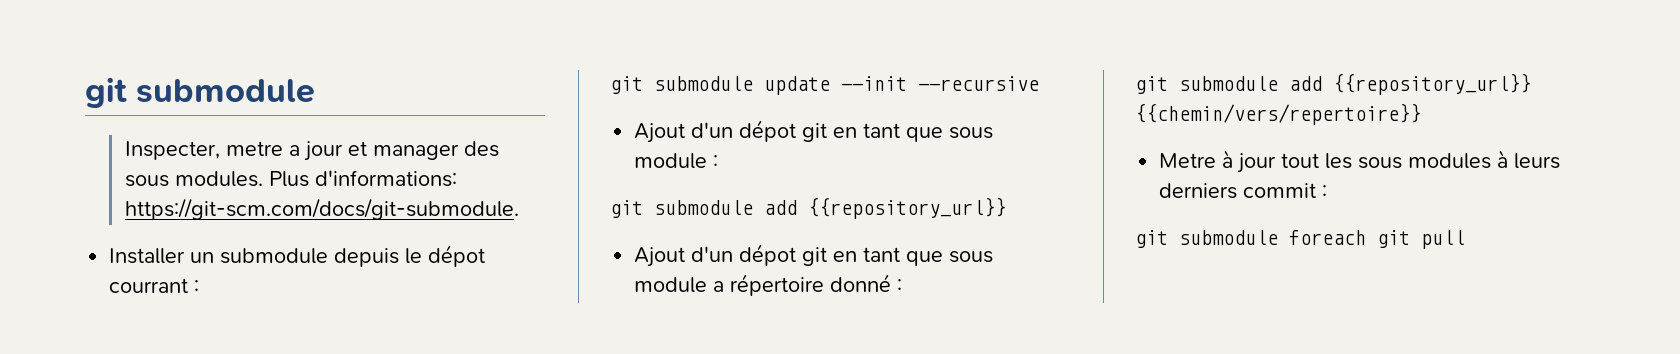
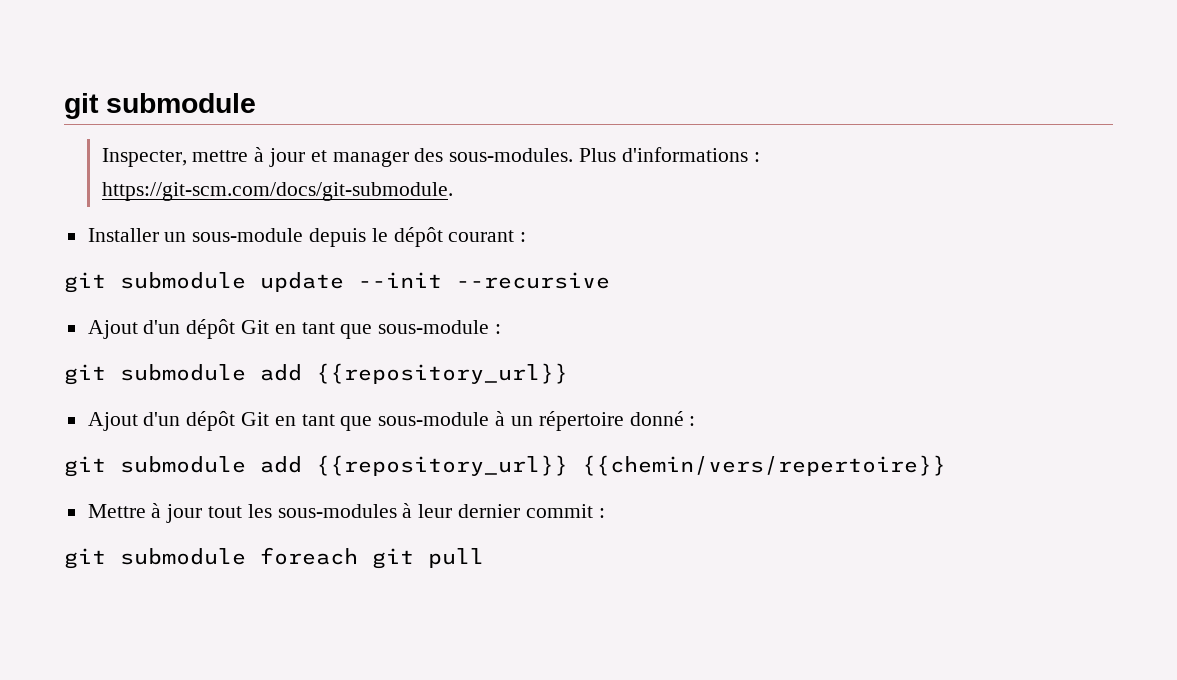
- Inspecter, metre a jour et manager des sous modules. Plus d'informations: https://git-scm.com/docs/git-submodule.
+ Inspecter, mettre à jour et manager des sous-modules. Plus d'informations : https://git-scm.com/docs/git-submodule.
- Installer un submodule depuis le dépot courrant :
+ Installer un sous-module depuis le dépôt courant :
- Ajout d'un dépot git en tant que sous module :
+ Ajout d'un dépôt Git en tant que sous-module :
- Ajout d'un dépot git en tant que sous module a répertoire donné :
+ Ajout d'un dépôt Git en tant que sous-module à un répertoire donné :
- Metre à jour tout les sous modules à leurs derniers commit :
+ Mettre à jour tout les sous-modules à leur dernier commit :

